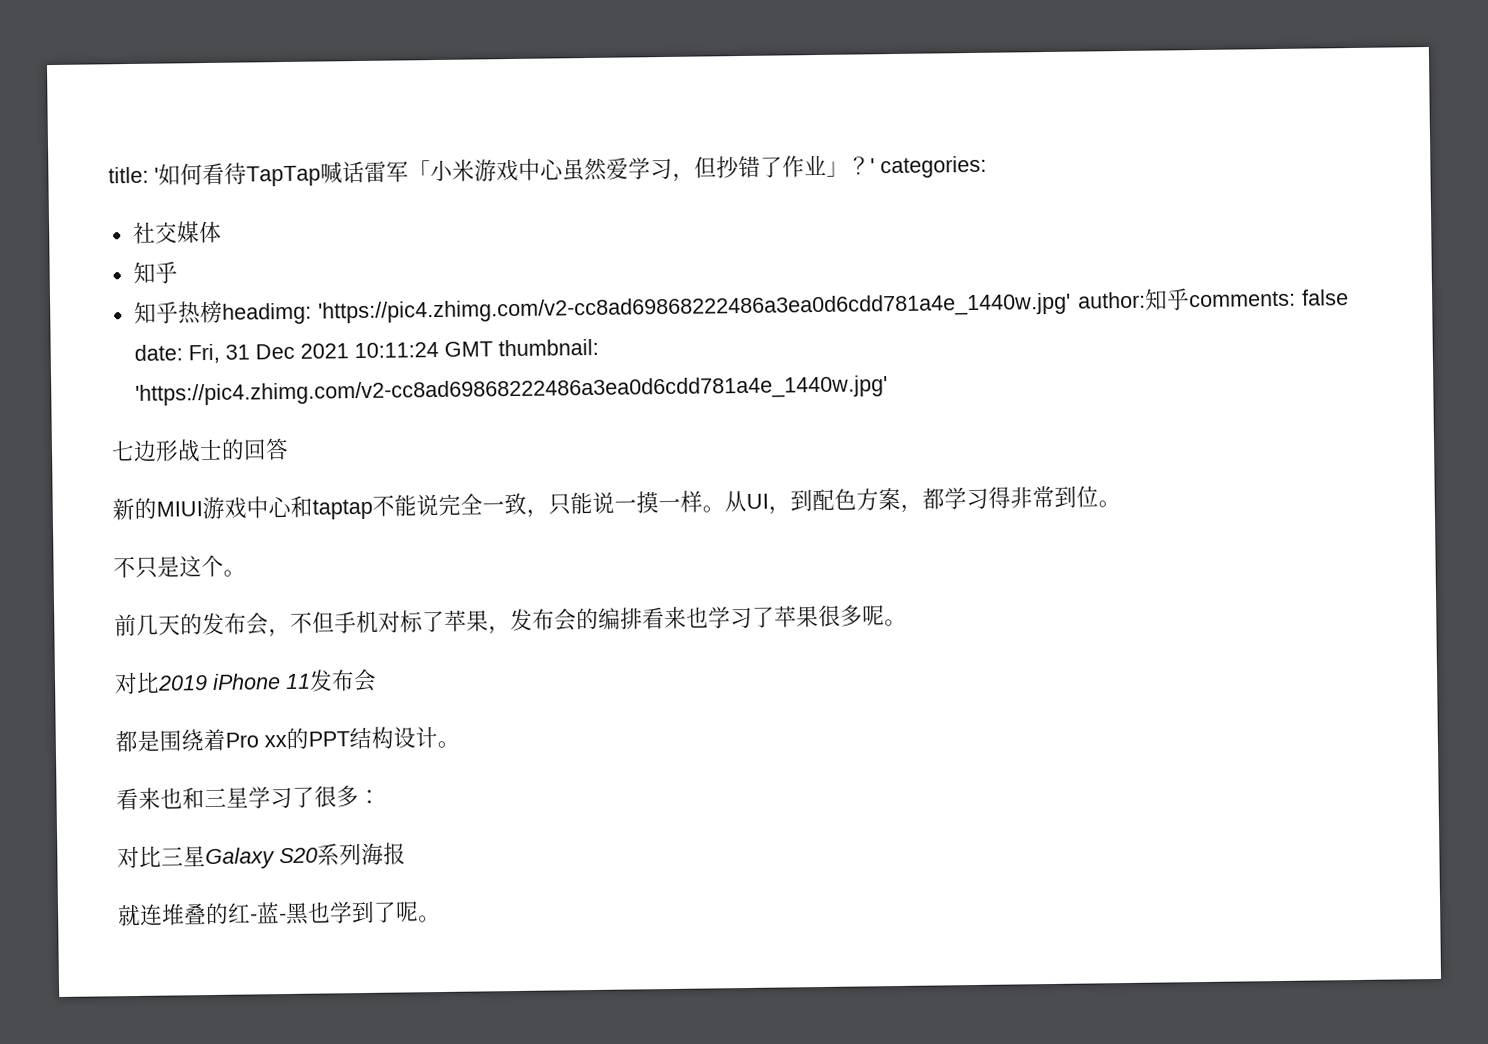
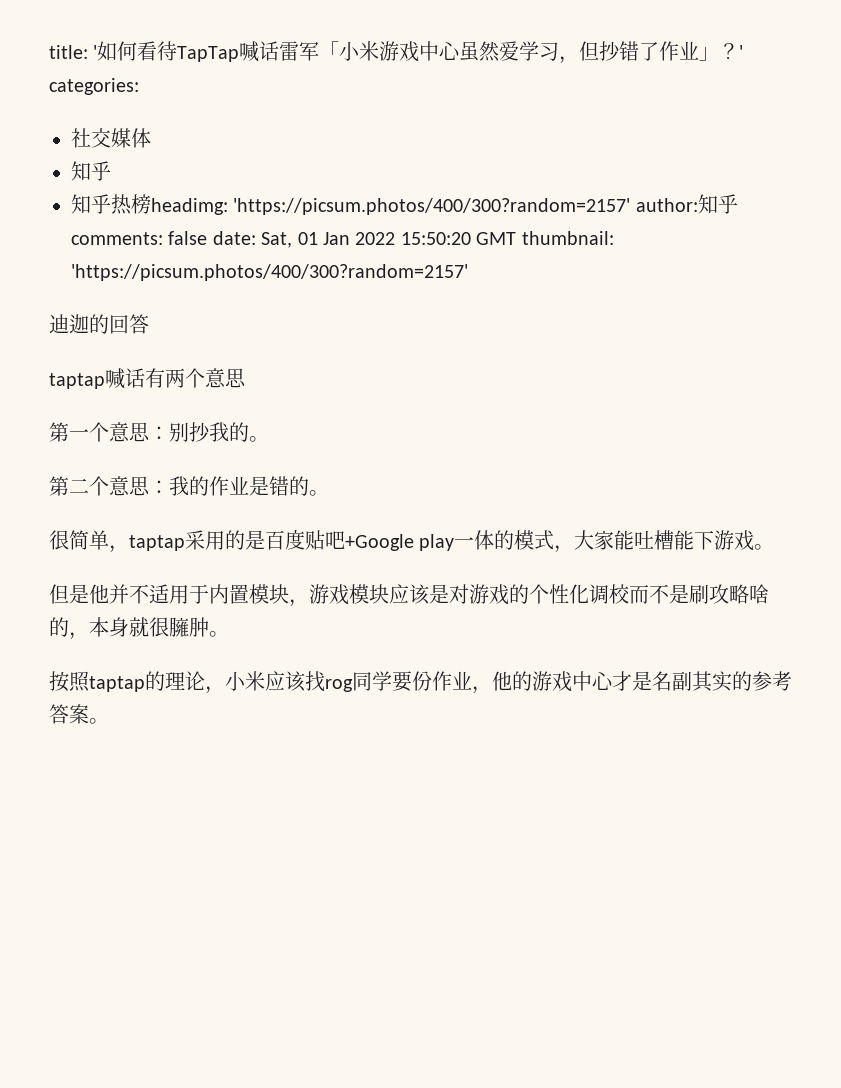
- 知乎热榜headimg: 'https://pic4.zhimg.com/v2-cc8ad69868222486a3ea0d6cdd781a4e_1440w.jpg' author:知乎comments: false date: Fri, 31 Dec 2021 10:11:24 GMT thumbnail: 'https://pic4.zhimg.com/v2-cc8ad69868222486a3ea0d6cdd781a4e_1440w.jpg'
- 七边形战士的回答
- 新的MIUI游戏中心和taptap不能说完全一致，只能说一摸一样。从UI，到配色方案，都学习得非常到位。
- 不只是这个。
- 前几天的发布会，不但手机对标了苹果，发布会的编排看来也学习了苹果很多呢。
- 对比2019 iPhone 11发布会
- 都是围绕着Pro xx的PPT结构设计。
- 看来也和三星学习了很多：
- 对比三星Galaxy S20系列海报
- 就连堆叠的红-蓝-黑也学到了呢。
+ 知乎热榜headimg: 'https://picsum.photos/400/300?random=2157' author:知乎comments: false date: Sat, 01 Jan 2022 15:50:20 GMT thumbnail: 'https://picsum.photos/400/300?random=2157'
+ 迪迦的回答
+ taptap喊话有两个意思
+ 第一个意思：别抄我的。
+ 第二个意思：我的作业是错的。
+ 很简单，taptap采用的是百度贴吧+Google play一体的模式，大家能吐槽能下游戏。
+ 但是他并不适用于内置模块，游戏模块应该是对游戏的个性化调校而不是刷攻略啥的，本身就很臃肿。
+ 按照taptap的理论，小米应该找rog同学要份作业，他的游戏中心才是名副其实的参考答案。

